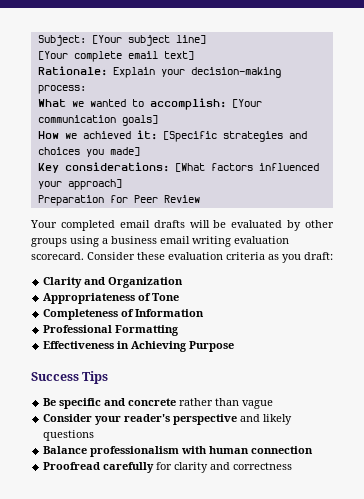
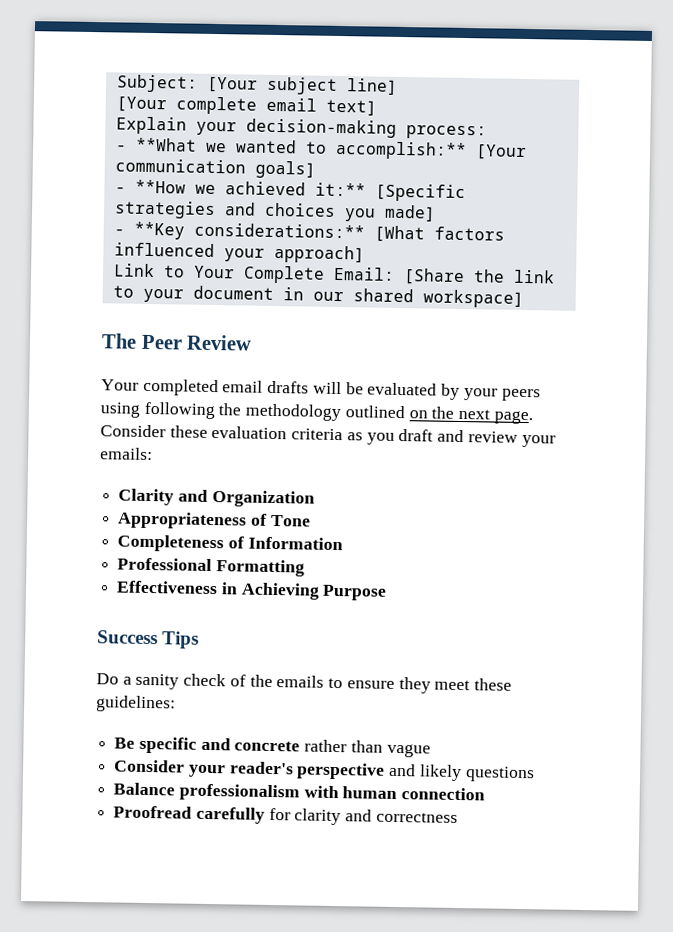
- Rationale: Explain your decision-making process:
+ Explain your decision-making process:
- What we wanted to accomplish: [Your communication goals]
+ - **What we wanted to accomplish:** [Your communication goals]
- How we achieved it: [Specific strategies and choices you made]
+ - **How we achieved it:** [Specific strategies and choices you made]
- Key considerations: [What factors influenced your approach]
+ - **Key considerations:** [What factors influenced your approach]
- Preparation for Peer Review
+ Link to Your Complete Email: [Share the link to your document in our shared workspace]
+ The Peer Review
- Your completed email drafts will be evaluated by other groups using a business email writing evaluation scorecard.
+ Your completed email drafts will be evaluated by your peers using following the methodology outlined on the next page.
- Consider these evaluation criteria as you draft:
+ Consider these evaluation criteria as you draft and review your emails:
+ Do a sanity check of the emails to ensure they meet these guidelines:

